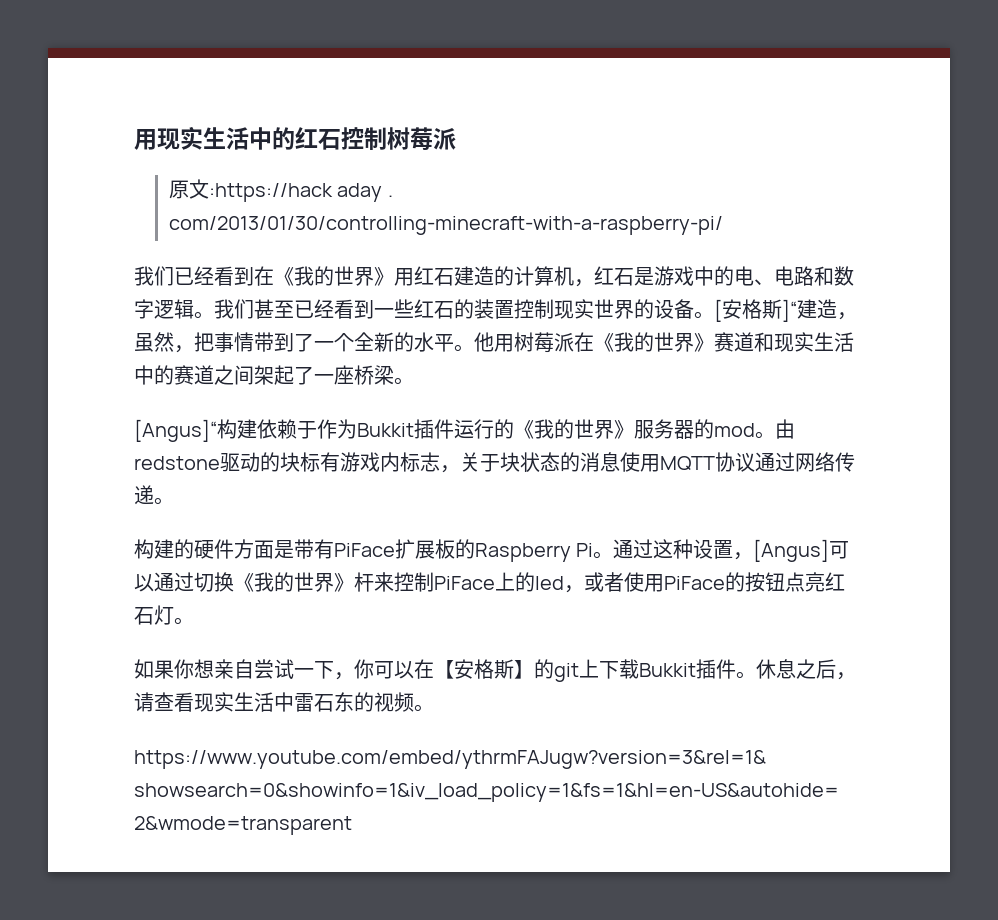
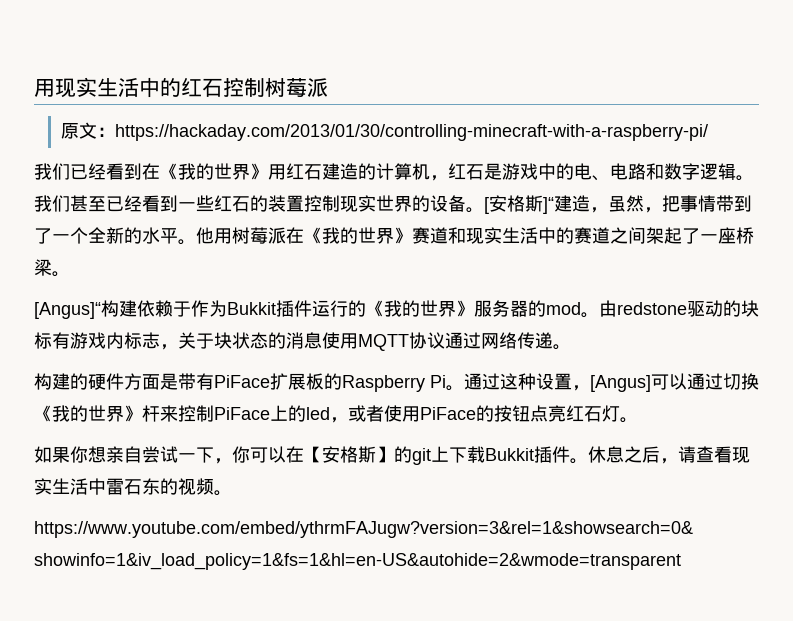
- 原文:https://hack aday . com/2013/01/30/controlling-minecraft-with-a-raspberry-pi/
+ 原文：https://hackaday.com/2013/01/30/controlling-minecraft-with-a-raspberry-pi/

